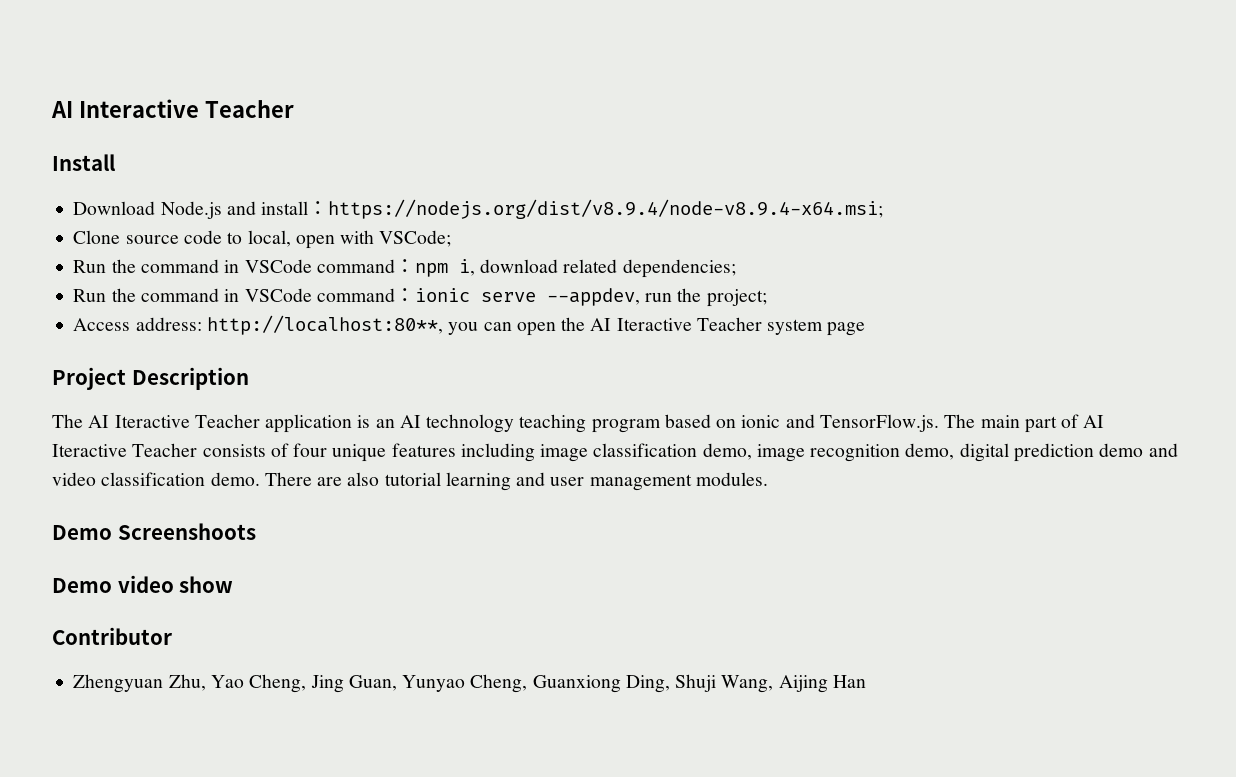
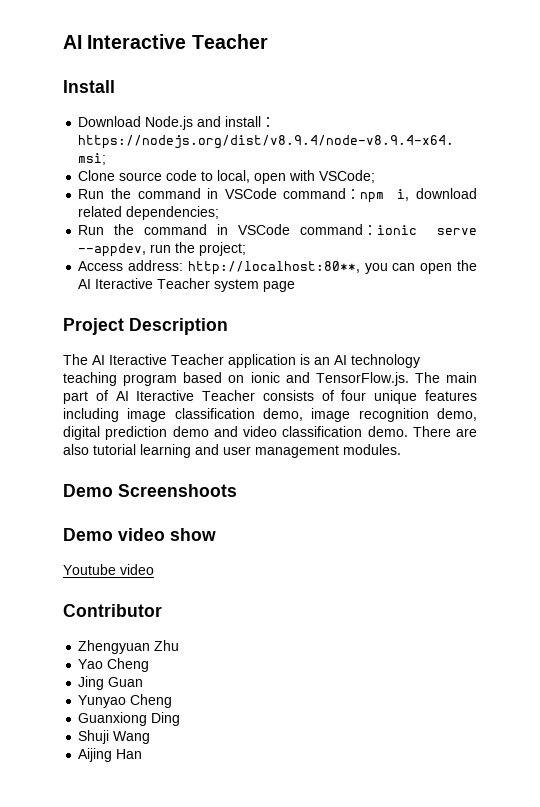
+ Youtube video
- Zhengyuan Zhu, Yao Cheng, Jing Guan, Yunyao Cheng, Guanxiong Ding, Shuji Wang, Aijing Han
+ Zhengyuan Zhu
+ Yao Cheng
+ Jing Guan
+ Yunyao Cheng
+ Guanxiong Ding
+ Shuji Wang
+ Aijing Han

